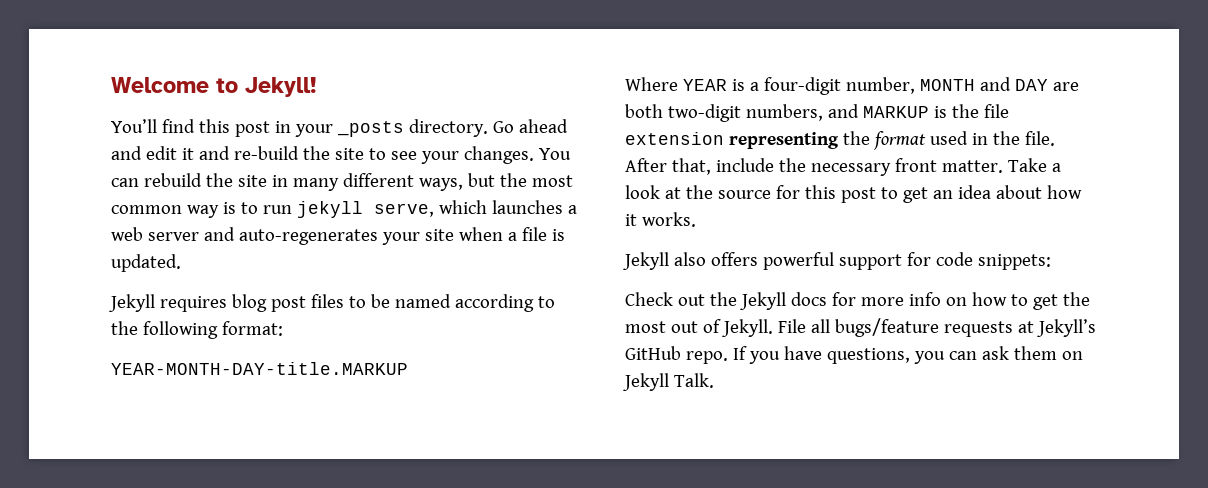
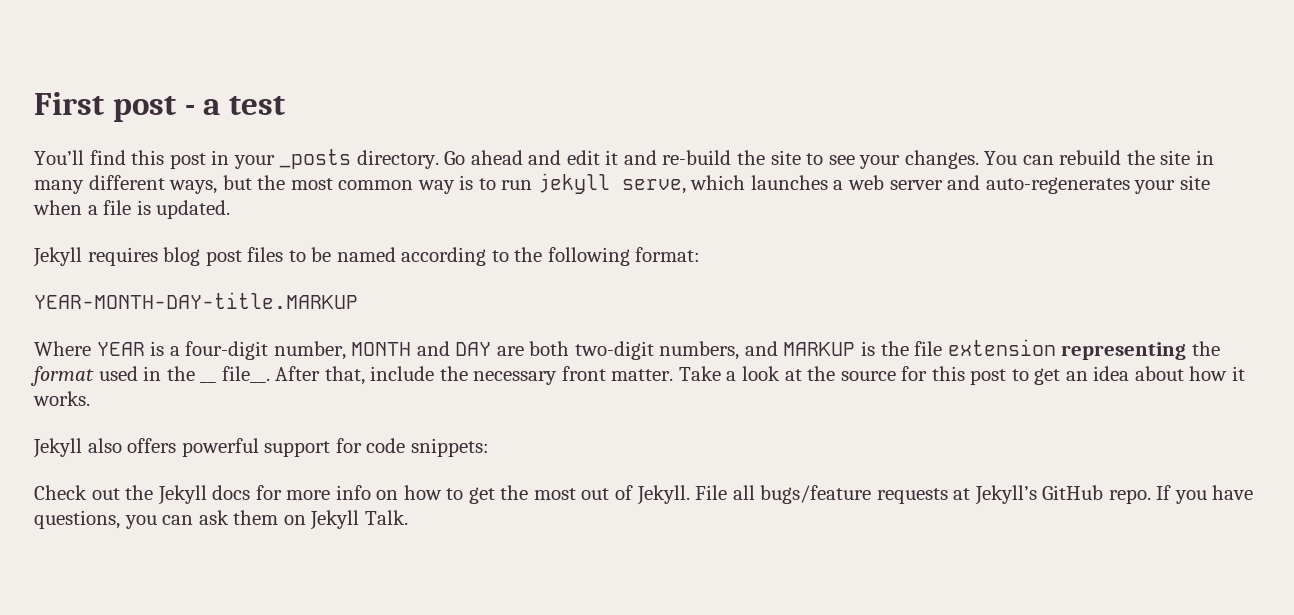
- Welcome to Jekyll!
+ First post - a test
- Where YEAR is a four-digit number, MONTH and DAY are both two-digit numbers, and MARKUP is the file extension representing the format used in the file.
+ Where YEAR is a four-digit number, MONTH and DAY are both two-digit numbers, and MARKUP is the file extension representing the format used in the __ file__.

